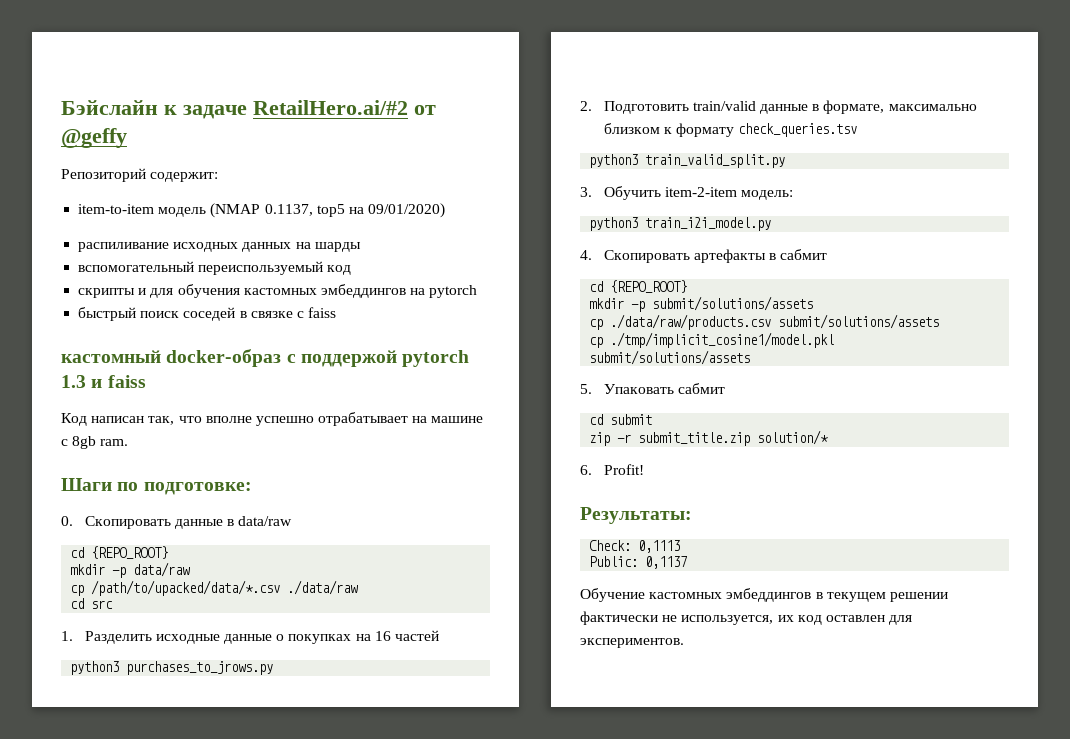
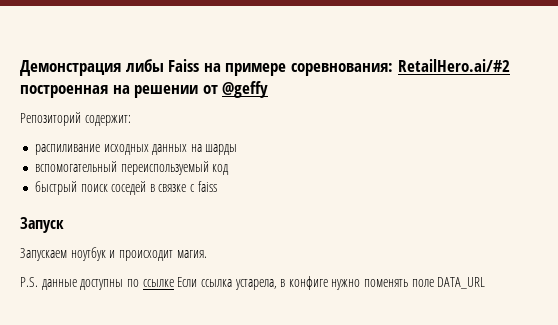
- Бэйслайн к задаче RetailHero.ai/#2 от @geffy
+ Демонстрация либы Faiss на примере соревнования: RetailHero.ai/#2 построенная на решении от @geffy
  Репозиторий содержит:
- item-to-item модель (NMAP 0.1137, top5 на 09/01/2020)
- скрипты и для обучения кастомных эмбеддингов на pytorch
- кастомный docker-образ с поддержой pytorch 1.3 и faiss
- Код написан так, что вполне успешно отрабатывает на машине с 8gb ram.
- Шаги по подготовке:
- 0. Скопировать данные в data/raw
- cd {REPO_ROOT}
- mkdir -p data/raw
- cp /path/to/upacked/data/*.csv ./data/raw
- cd src
- 1. Разделить исходные данные о покупках на 16 частей
- python3 purchases_to_jrows.py
- 2. Подготовить train/valid данные в формате, максимально близком к формату check_queries.tsv
- python3 train_valid_split.py
- 3. Обучить item-2-item модель:
- python3 train_i2i_model.py
- 4. Скопировать артефакты в сабмит
- cd {REPO_ROOT}
- mkdir -p submit/solutions/assets
- cp ./data/raw/products.csv submit/solutions/assets
- cp ./tmp/implicit_cosine1/model.pkl submit/solutions/assets
- 5. Упаковать сабмит
- cd submit
- zip -r submit_title.zip solution/*
- 6. Profit!
- Результаты:
- Check: 0,1113
- Public: 0,1137
- Обучение кастомных эмбеддингов в текущем решении фактически не используется, их код оставлен для экспериментов.
+ Запуск
+ Запускаем ноутбук и происходит магия.
+ P.S. данные доступны по ссылке Если ссылка устарела, в конфиге нужно поменять поле DATA_URL

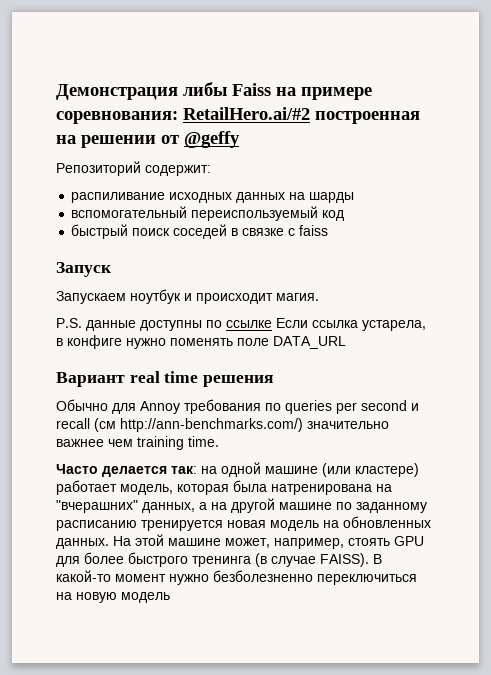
+ Вариант real time решения
+ Обычно для Annoy требования по queries per second и recall (см http://ann-benchmarks.com/) значительно важнее чем training time.
+ Часто делается так: на одной машине (или кластере) работает модель, которая была натренирована на "вчерашних" данных, а на другой машине по заданному расписанию тренируется новая модель на обновленных данных. На этой машине может, например, стоять GPU для более быстрого тренинга (в случае FAISS). В какой-то момент нужно безболезненно переключиться на новую модель

